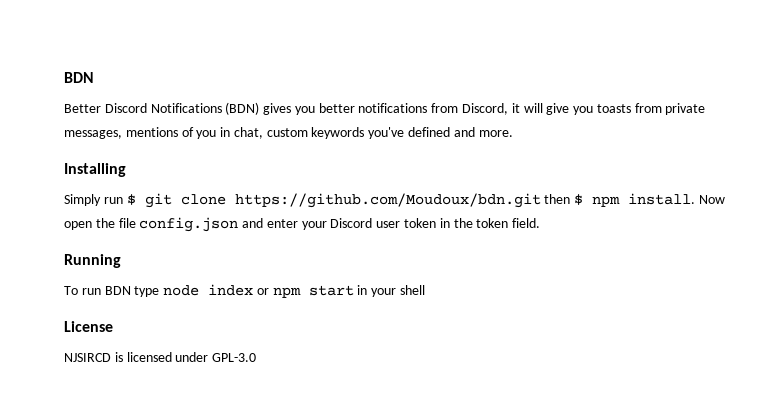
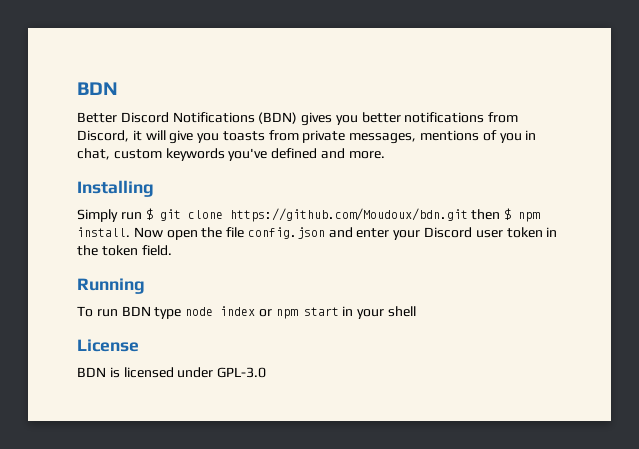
- NJSIRCD is licensed under GPL-3.0
+ BDN is licensed under GPL-3.0

